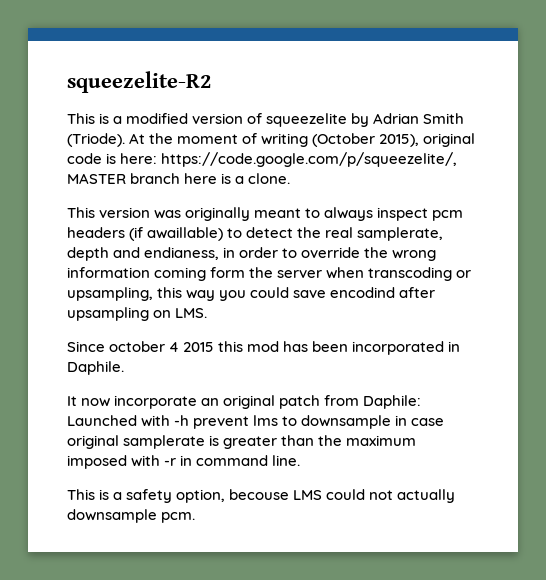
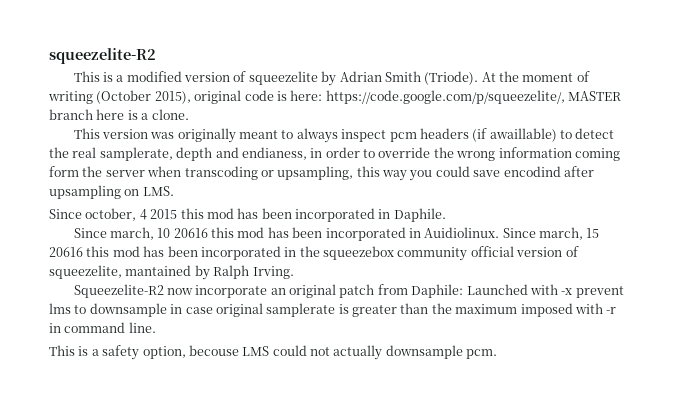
- Since october 4 2015 this mod has been incorporated in Daphile.
+ Since october, 4 2015 this mod has been incorporated in Daphile.
- It now incorporate an original patch from Daphile: Launched with -h prevent lms to downsample in case original samplerate is greater than the maximum imposed with -r in command line.
+ Since march, 10 20616 this mod has been incorporated in Auidiolinux. Since march, 15 20616 this mod has been incorporated in the squeezebox community official version of squeezelite, mantained by Ralph Irving.
+ Squeezelite-R2 now incorporate an original patch from Daphile: Launched with -x prevent lms to downsample in case original samplerate is greater than the maximum imposed with -r in command line.

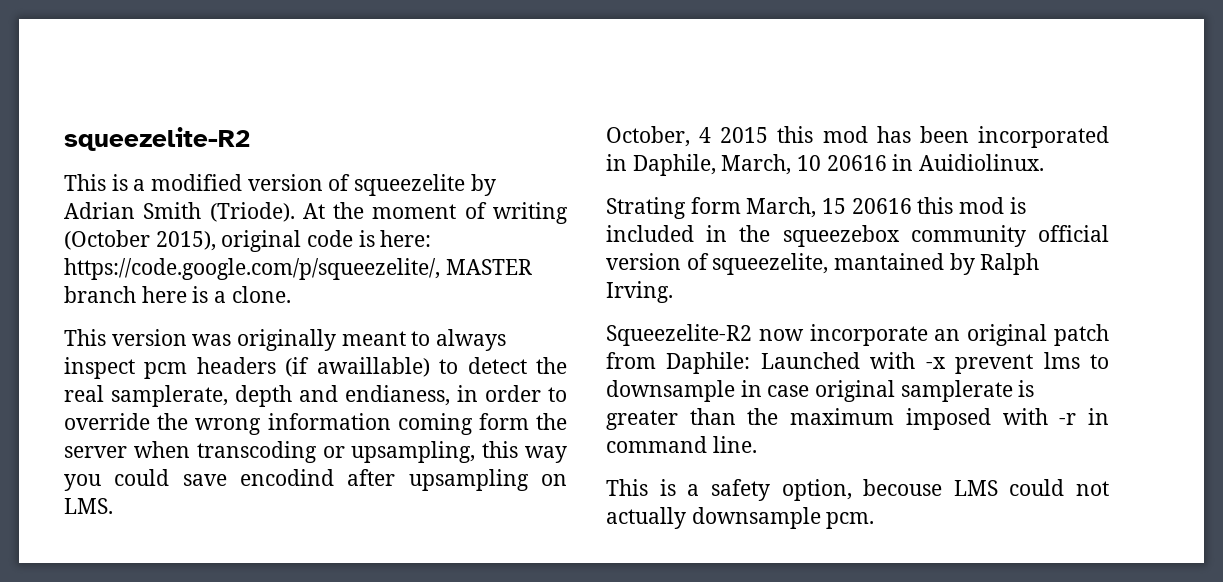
- Since october, 4 2015 this mod has been incorporated in Daphile.
- Since march, 10 20616 this mod has been incorporated in Auidiolinux. Since march, 15 20616 this mod has been incorporated in the squeezebox community official version of squeezelite, mantained by Ralph Irving.
+ October, 4 2015 this mod has been incorporated in Daphile, March, 10 20616 in Auidiolinux.
+ Strating form March, 15 20616 this mod is included in the squeezebox community official version of squeezelite, mantained by Ralph Irving.

